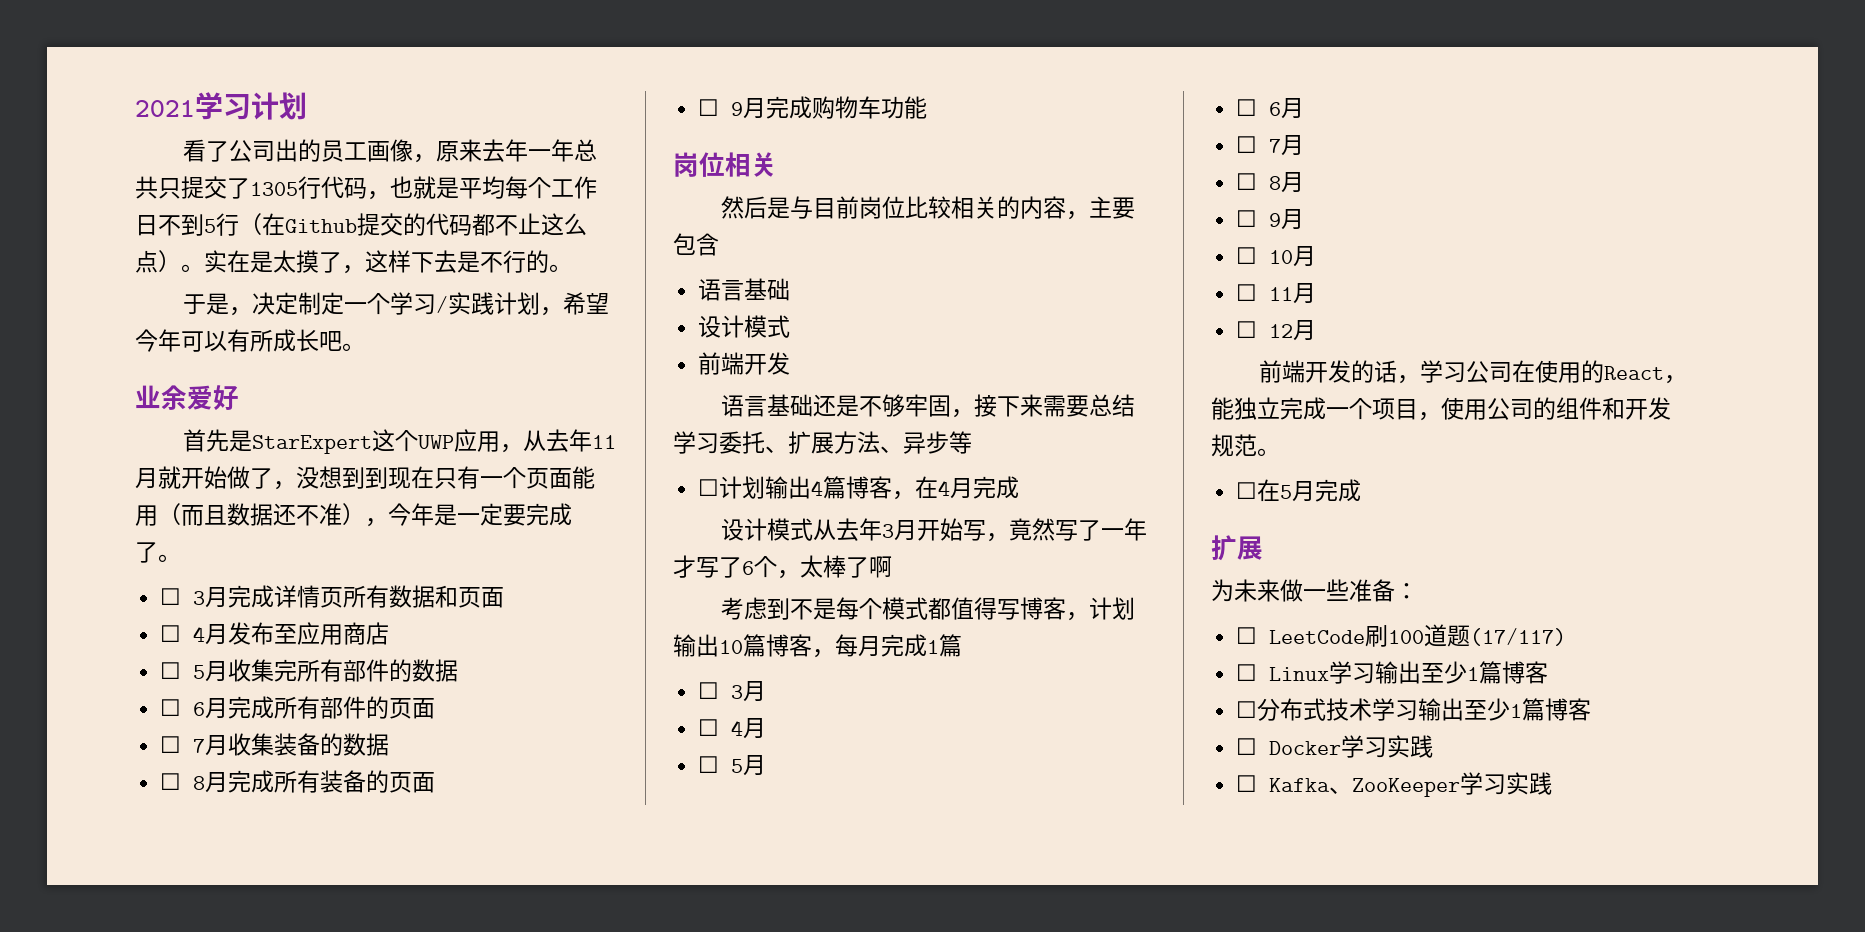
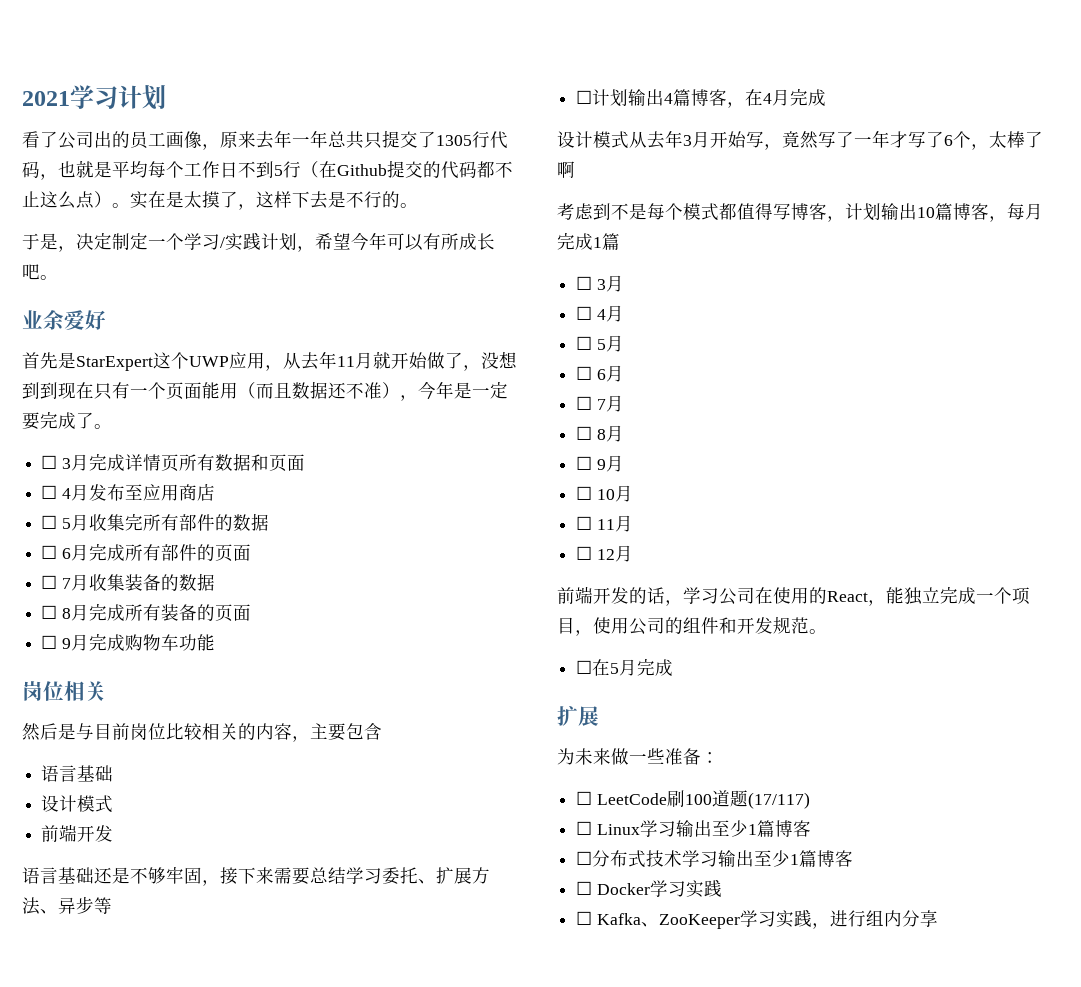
- ☐ Kafka、ZooKeeper学习实践
+ ☐ Kafka、ZooKeeper学习实践，进行组内分享

